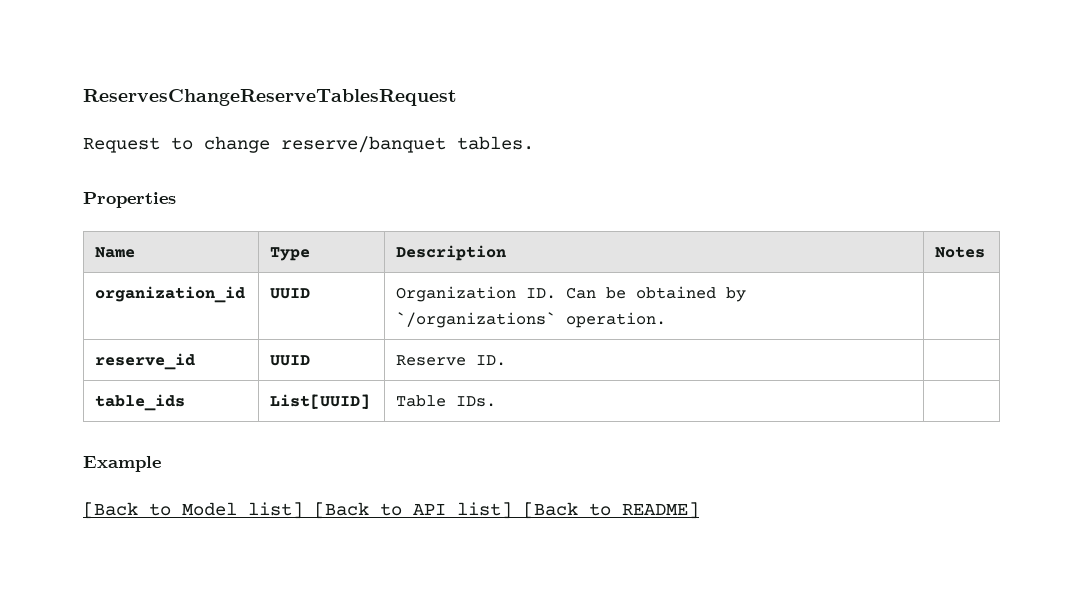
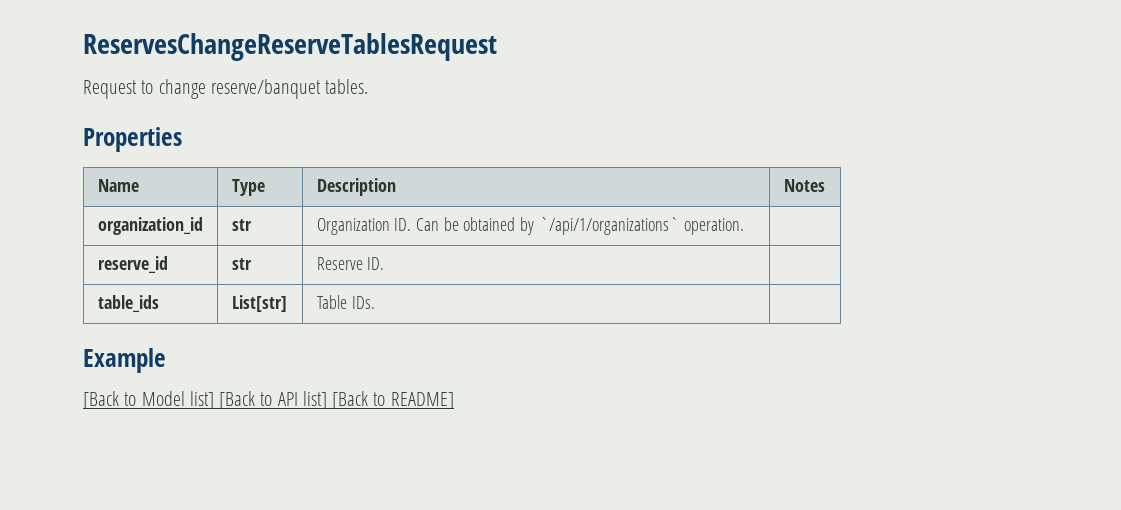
- organization_id | UUID | Organization ID. Can be obtained by `/organizations` operation. |
+ organization_id | str | Organization ID. Can be obtained by `/api/1/organizations` operation. |
- reserve_id | UUID | Reserve ID. |
+ reserve_id | str | Reserve ID. |
- table_ids | List[UUID] | Table IDs. |
+ table_ids | List[str] | Table IDs. |

